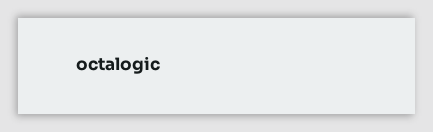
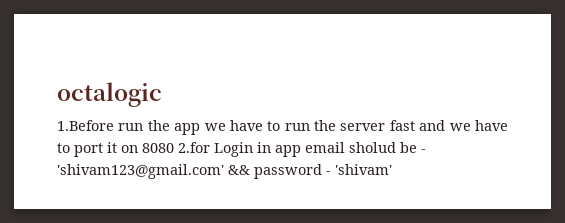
+ 1.Before run the app we have to run the server fast and we have to port it on 8080 2.for Login in app email sholud be - 'shivam123@gmail.com' && password - 'shivam'

